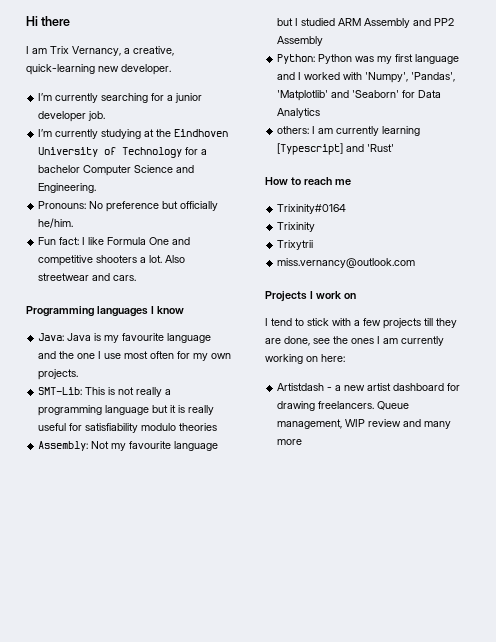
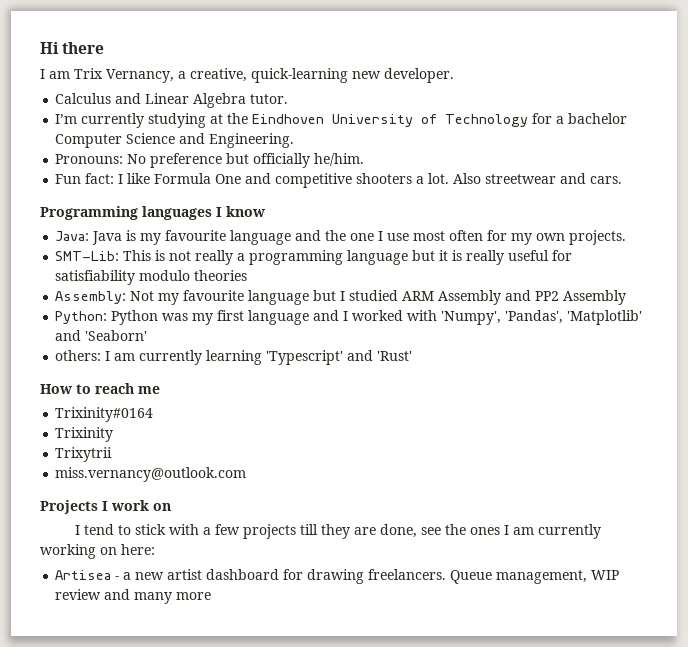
- I’m currently searching for a junior developer job.
+ Calculus and Linear Algebra tutor.
- Python: Python was my first language and I worked with 'Numpy', 'Pandas', 'Matplotlib' and 'Seaborn' for Data Analytics
+ Python: Python was my first language and I worked with 'Numpy', 'Pandas', 'Matplotlib' and 'Seaborn'
- others: I am currently learning [Typescript] and 'Rust'
+ others: I am currently learning 'Typescript' and 'Rust'
- Artistdash - a new artist dashboard for drawing freelancers.
+ Artisea - a new artist dashboard for drawing freelancers.

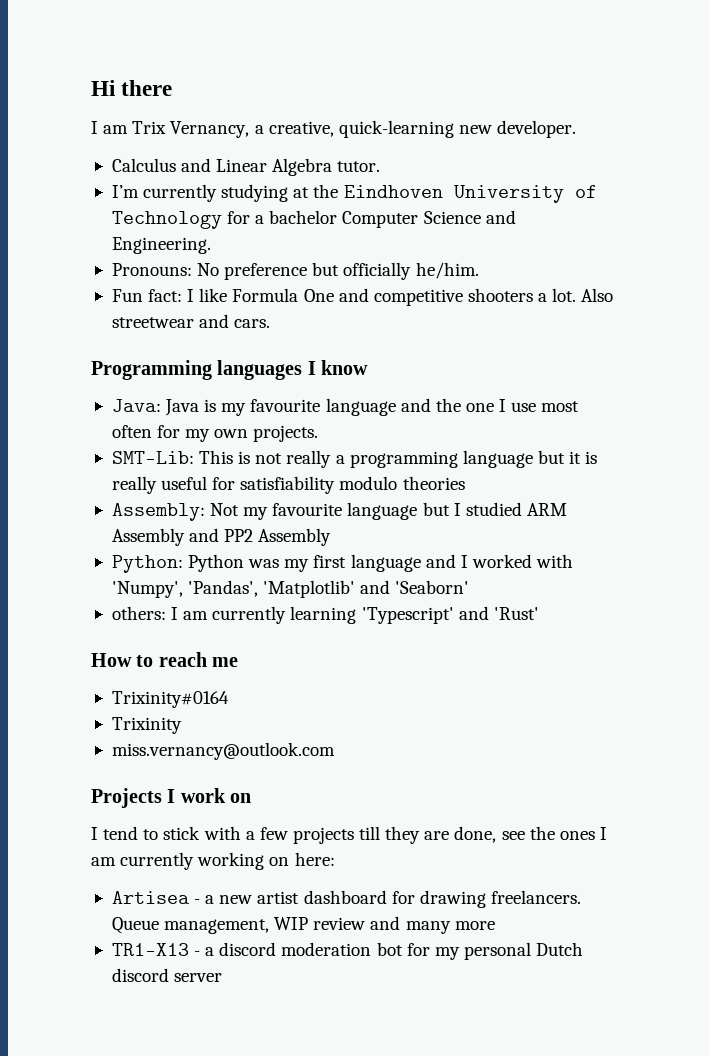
- Trixytrii
+ TR1-X13 - a discord moderation bot for my personal Dutch discord server

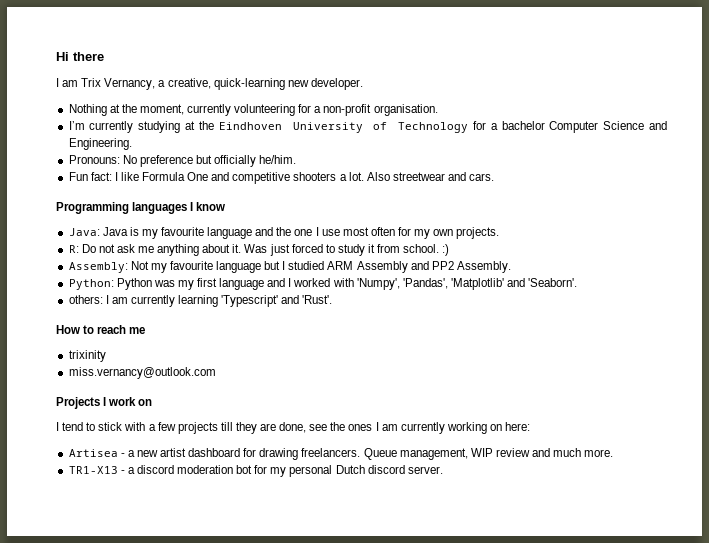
- Calculus and Linear Algebra tutor.
+ Nothing at the moment, currently volunteering for a non-profit organisation.
- SMT-Lib: This is not really a programming language but it is really useful for satisfiability modulo theories
+ R: Do not ask me anything about it. Was just forced to study it from school. :)
- Assembly: Not my favourite language but I studied ARM Assembly and PP2 Assembly
+ Assembly: Not my favourite language but I studied ARM Assembly and PP2 Assembly.
- Python: Python was my first language and I worked with 'Numpy', 'Pandas', 'Matplotlib' and 'Seaborn'
+ Python: Python was my first language and I worked with 'Numpy', 'Pandas', 'Matplotlib' and 'Seaborn'.
- others: I am currently learning 'Typescript' and 'Rust'
+ others: I am currently learning 'Typescript' and 'Rust'.
- Trixinity#0164
- Trixinity
+ trixinity
- Queue management, WIP review and many more
+ Queue management, WIP review and much more.
- TR1-X13 - a discord moderation bot for my personal Dutch discord server
+ TR1-X13 - a discord moderation bot for my personal Dutch discord server.

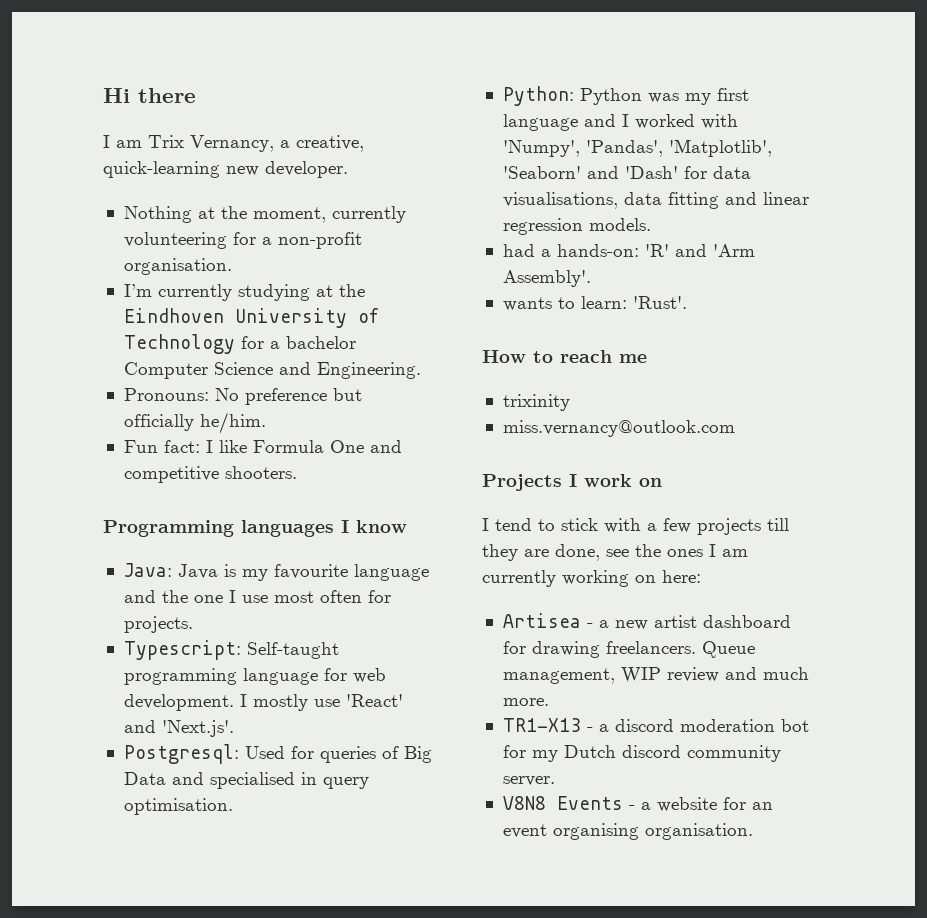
- Fun fact: I like Formula One and competitive shooters a lot. Also streetwear and cars.
+ Fun fact: I like Formula One and competitive shooters.
- Java: Java is my favourite language and the one I use most often for my own projects.
+ Java: Java is my favourite language and the one I use most often for projects.
- R: Do not ask me anything about it. Was just forced to study it from school. :)
- Assembly: Not my favourite language but I studied ARM Assembly and PP2 Assembly.
+ Typescript: Self-taught programming language for web development. I mostly use 'React' and 'Next.js'.
+ Postgresql: Used for queries of Big Data and specialised in query optimisation.
- Python: Python was my first language and I worked with 'Numpy', 'Pandas', 'Matplotlib' and 'Seaborn'.
- others: I am currently learning 'Typescript' and 'Rust'.
+ Python: Python was my first language and I worked with 'Numpy', 'Pandas', 'Matplotlib', 'Seaborn' and 'Dash' for data visualisations, data fitting and linear regression models.
+ had a hands-on: 'R' and 'Arm Assembly'.
+ wants to learn: 'Rust'.
- TR1-X13 - a discord moderation bot for my personal Dutch discord server.
+ TR1-X13 - a discord moderation bot for my Dutch discord community server.
+ V8N8 Events - a website for an event organising organisation.

